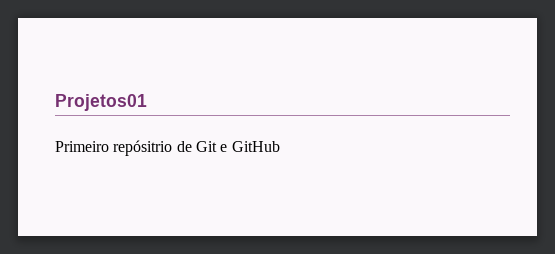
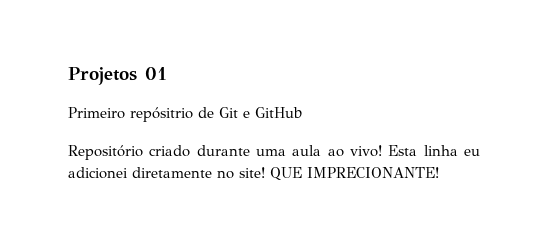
- Projetos01
+ Projetos 01
+ Repositório criado durante uma aula ao vivo! Esta linha eu adicionei diretamente no site! QUE IMPRECIONANTE!

